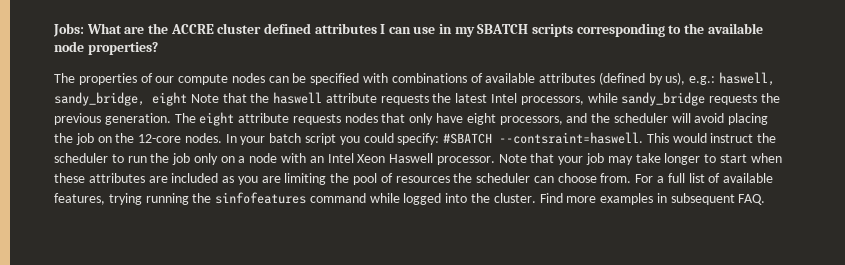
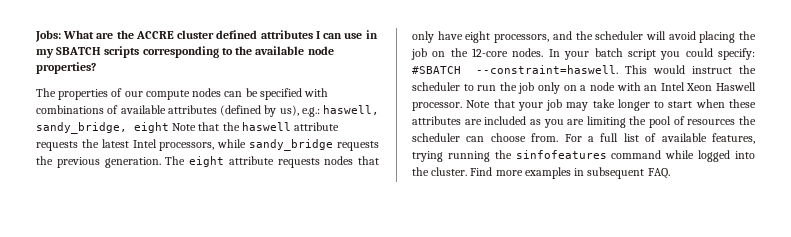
- In your batch script you could specify: #SBATCH --contsraint=haswell.
+ In your batch script you could specify: #SBATCH --constraint=haswell.

